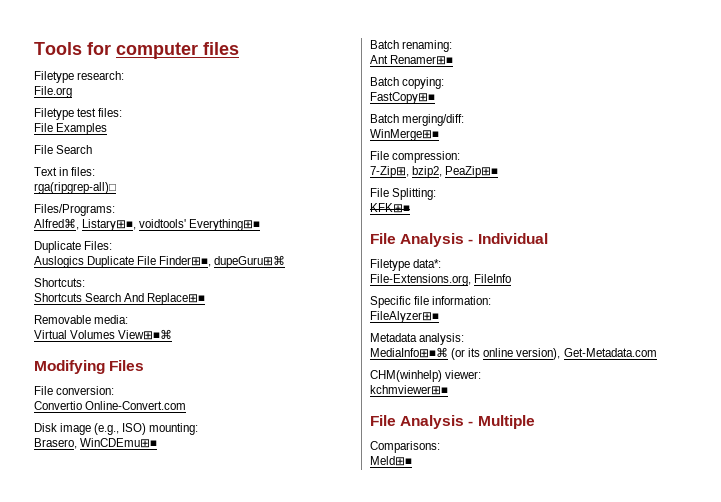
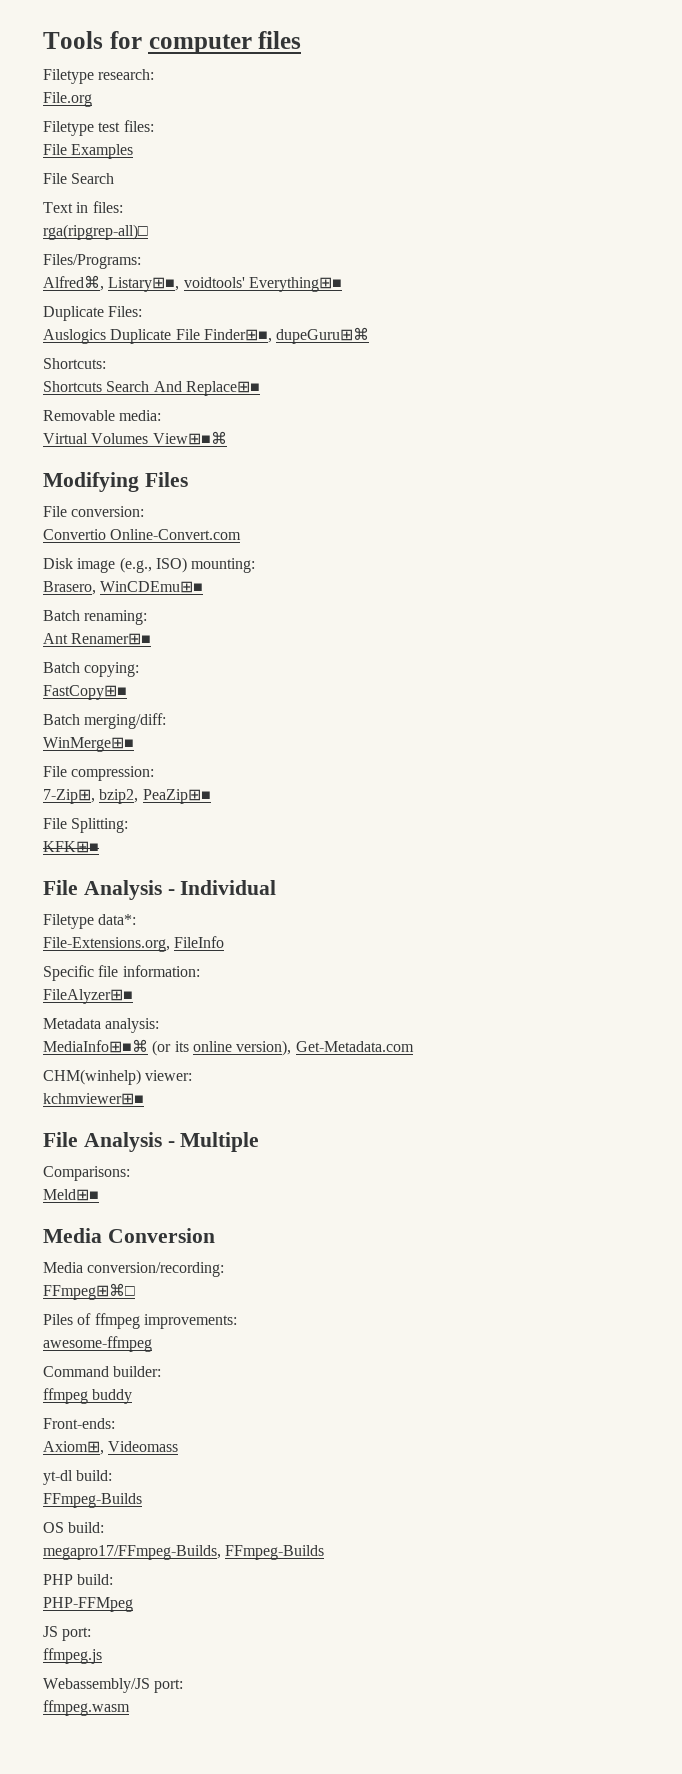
+ Media Conversion
+ Media conversion/recording:
+ FFmpeg⊞⌘□
+ Piles of ffmpeg improvements:
+ awesome-ffmpeg
+ Command builder:
+ ffmpeg buddy
+ Front-ends:
+ Axiom⊞, Videomass
+ yt-dl build:
+ FFmpeg-Builds
+ OS build:
+ megapro17/FFmpeg-Builds, FFmpeg-Builds
+ PHP build:
+ PHP-FFMpeg
+ JS port:
+ ffmpeg.js
+ Webassembly/JS port:
+ ffmpeg.wasm

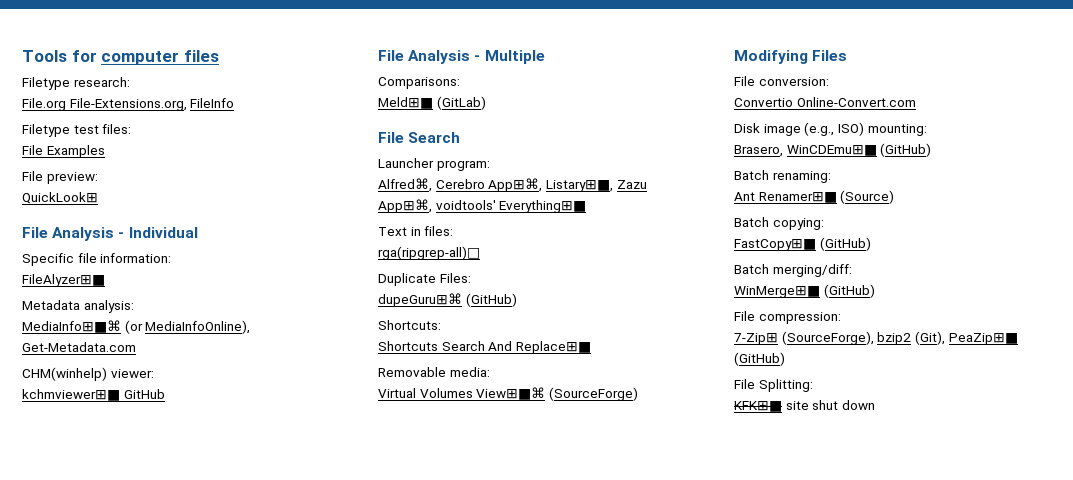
- File.org
+ File.org File-Extensions.org, FileInfo
+ File preview:
+ QuickLook⊞
+ File Analysis - Individual
+ Specific file information:
+ FileAlyzer⊞■
+ Metadata analysis:
+ MediaInfo⊞■⌘ (or MediaInfoOnline), Get-Metadata.com
+ CHM(winhelp) viewer:
+ kchmviewer⊞■ GitHub
+ File Analysis - Multiple
+ Comparisons:
+ Meld⊞■ (GitLab)
  File Search
+ Launcher program:
+ Alfred⌘, Cerebro App⊞⌘, Listary⊞■, Zazu App⊞⌘, voidtools' Everything⊞■
  Text in files:
  rga(ripgrep-all)□
- Files/Programs:
- Alfred⌘, Listary⊞■, voidtools' Everything⊞■
  Duplicate Files:
- Auslogics Duplicate File Finder⊞■, dupeGuru⊞⌘
+ dupeGuru⊞⌘ (GitHub)
- Virtual Volumes View⊞■⌘
+ Virtual Volumes View⊞■⌘ (SourceForge)
- Brasero, WinCDEmu⊞■
+ Brasero, WinCDEmu⊞■ (GitHub)
- Ant Renamer⊞■
+ Ant Renamer⊞■ (Source)
- FastCopy⊞■
+ FastCopy⊞■ (GitHub)
- WinMerge⊞■
+ WinMerge⊞■ (GitHub)
- 7-Zip⊞, bzip2, PeaZip⊞■
+ 7-Zip⊞ (SourceForge), bzip2 (Git), PeaZip⊞■ (GitHub)
- KFK⊞■
- File Analysis - Individual
- Filetype data*:
- File-Extensions.org, FileInfo
- Specific file information:
- FileAlyzer⊞■
- Metadata analysis:
- MediaInfo⊞■⌘ (or its online version), Get-Metadata.com
- CHM(winhelp) viewer:
- kchmviewer⊞■
- File Analysis - Multiple
- Comparisons:
- Meld⊞■
- Media Conversion
- Media conversion/recording:
- FFmpeg⊞⌘□
- Piles of ffmpeg improvements:
- awesome-ffmpeg
- Command builder:
- ffmpeg buddy
- Front-ends:
- Axiom⊞, Videomass
- yt-dl build:
- FFmpeg-Builds
- OS build:
- megapro17/FFmpeg-Builds, FFmpeg-Builds
- PHP build:
- PHP-FFMpeg
- JS port:
- ffmpeg.js
- Webassembly/JS port:
- ffmpeg.wasm
+ KFK⊞■ site shut down

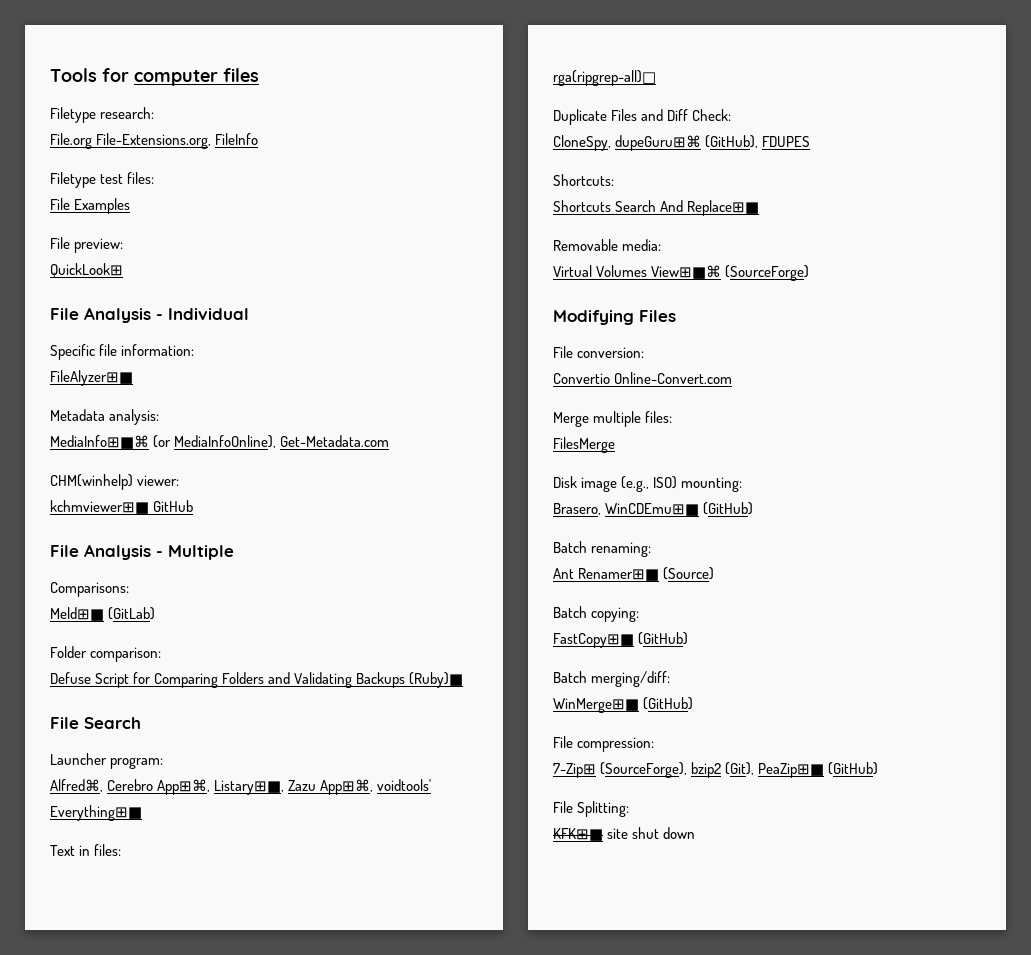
+ Folder comparison:
+ Defuse Script for Comparing Folders and Validating Backups (Ruby)■
- Duplicate Files:
- dupeGuru⊞⌘ (GitHub)
+ Duplicate Files and Diff Check:
+ CloneSpy, dupeGuru⊞⌘ (GitHub), FDUPES
+ Merge multiple files:
+ FilesMerge

